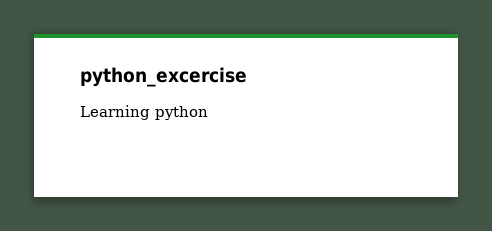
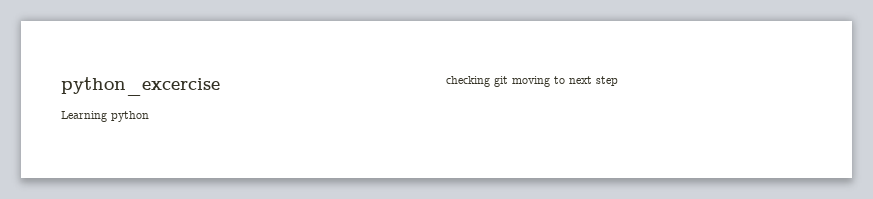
+ checking git moving to next step

